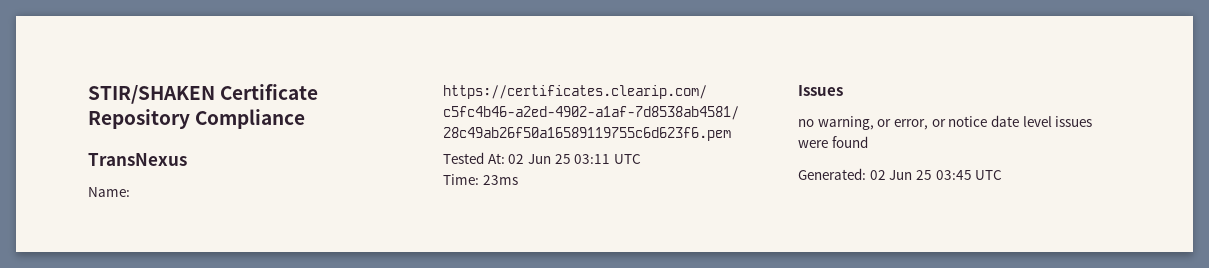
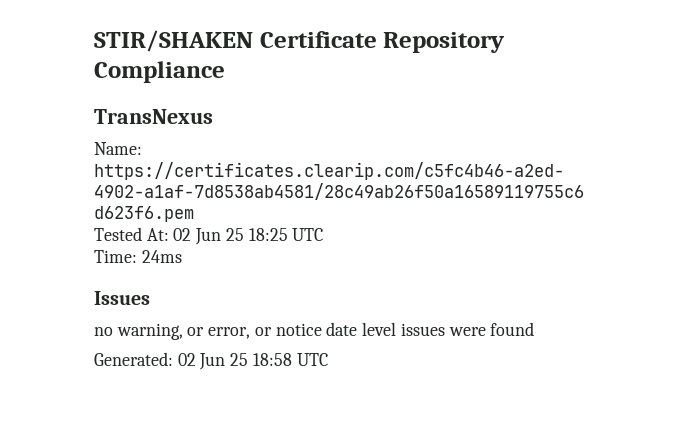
- Tested At: 02 Jun 25 03:11 UTC
+ Tested At: 02 Jun 25 18:25 UTC
- Time: 23ms
+ Time: 24ms
- Generated: 02 Jun 25 03:45 UTC
+ Generated: 02 Jun 25 18:58 UTC

